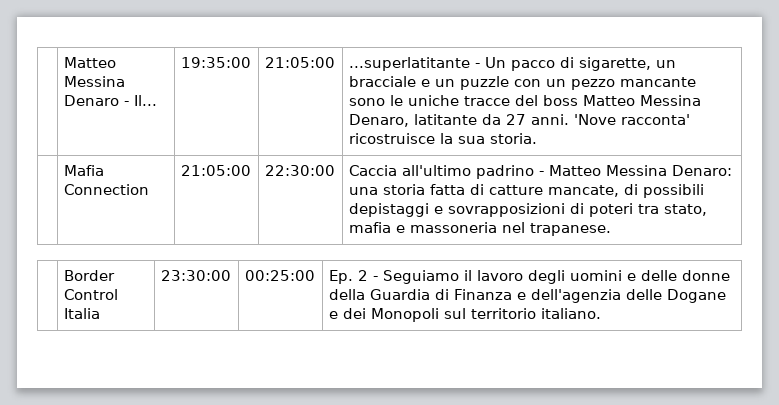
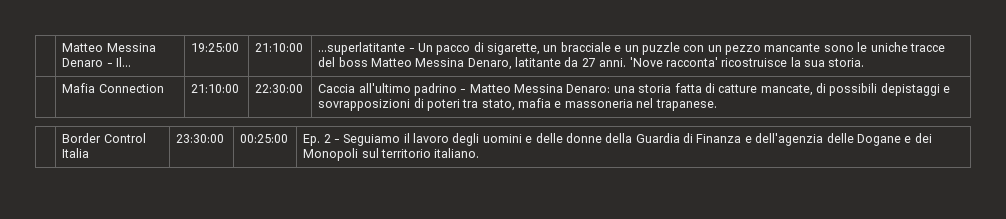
- 19:35:00 | 21:05:00
+ 19:25:00 | 21:10:00
- | Mafia Connection | 21:05:00 | 22:30:00 | Caccia all'ultimo padrino - Matteo Messina Denaro: una storia fatta di catture mancate, di possibili depistaggi e sovrapposizioni di poteri tra stato, mafia e massoneria nel trapanese.
+ | Mafia Connection | 21:10:00 | 22:30:00 | Caccia all'ultimo padrino - Matteo Messina Denaro: una storia fatta di catture mancate, di possibili depistaggi e sovrapposizioni di poteri tra stato, mafia e massoneria nel trapanese.

